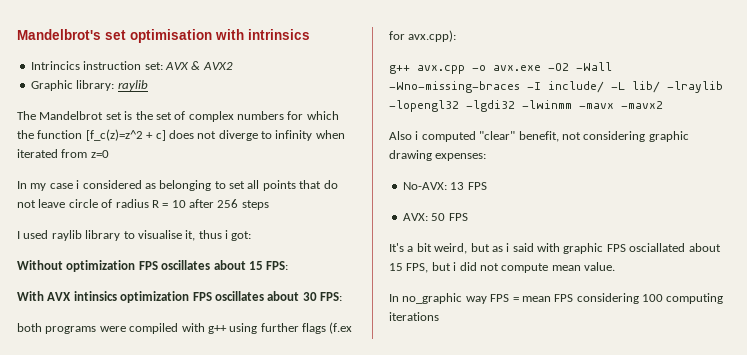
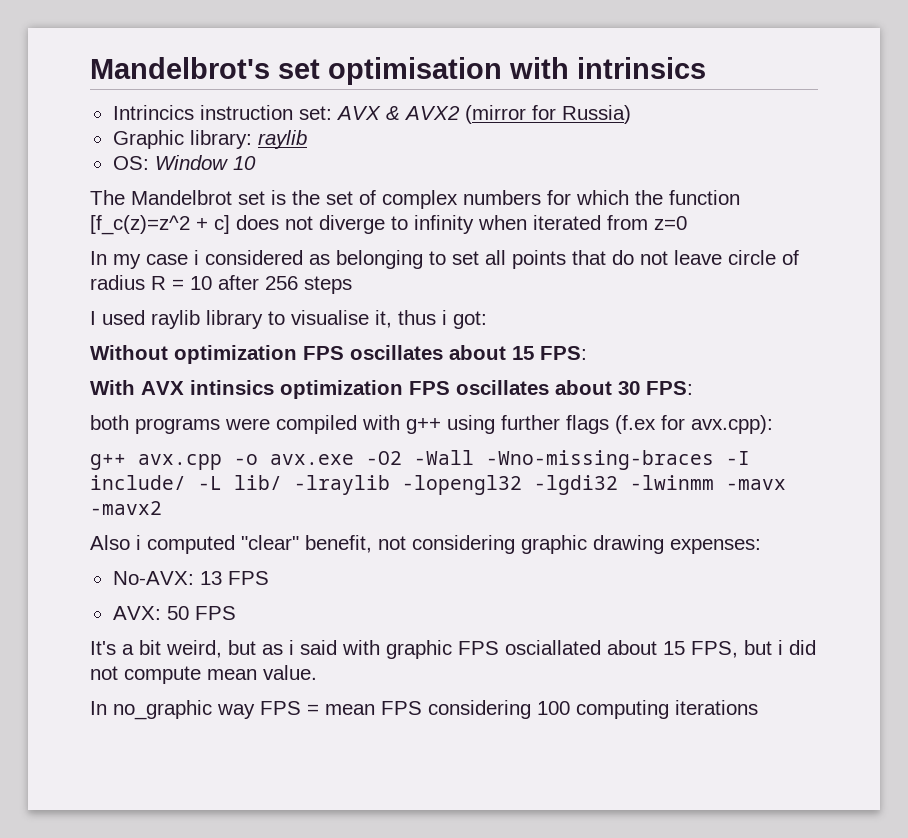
- Intrincics instruction set: AVX & AVX2
+ Intrincics instruction set: AVX & AVX2 (mirror for Russia)
+ OS: Window 10

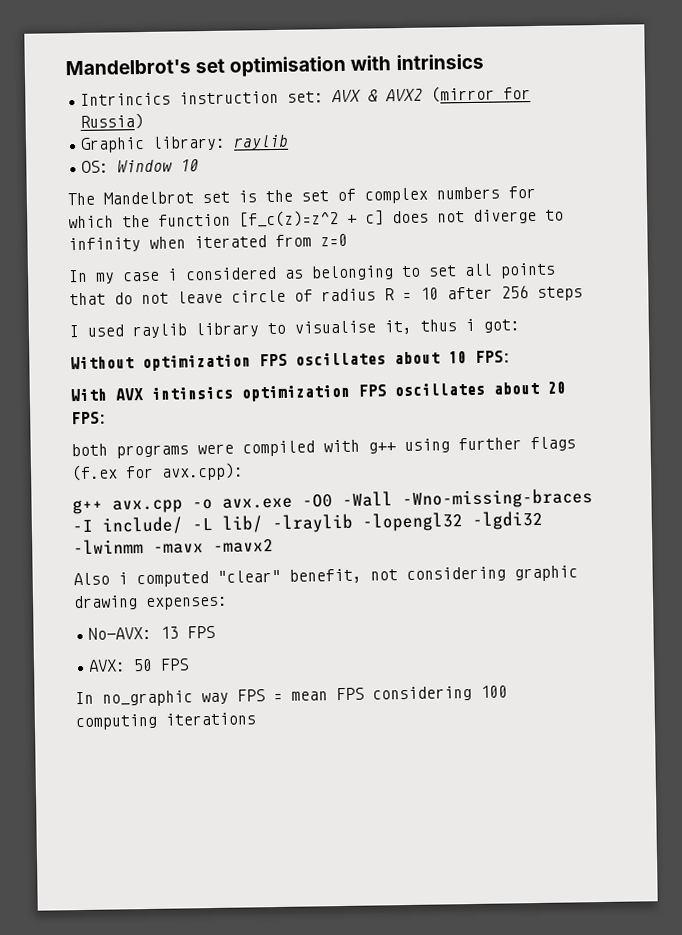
- Without optimization FPS oscillates about 15 FPS:
+ Without optimization FPS oscillates about 10 FPS:
- With AVX intinsics optimization FPS oscillates about 30 FPS:
+ With AVX intinsics optimization FPS oscillates about 20 FPS:
- g++ avx.cpp -o avx.exe -O2 -Wall -Wno-missing-braces -I include/ -L lib/ -lraylib -lopengl32 -lgdi32 -lwinmm -mavx -mavx2
+ g++ avx.cpp -o avx.exe -O0 -Wall -Wno-missing-braces -I include/ -L lib/ -lraylib -lopengl32 -lgdi32 -lwinmm -mavx -mavx2
- It's a bit weird, but as i said with graphic FPS osciallated about 15 FPS, but i did not compute mean value.

